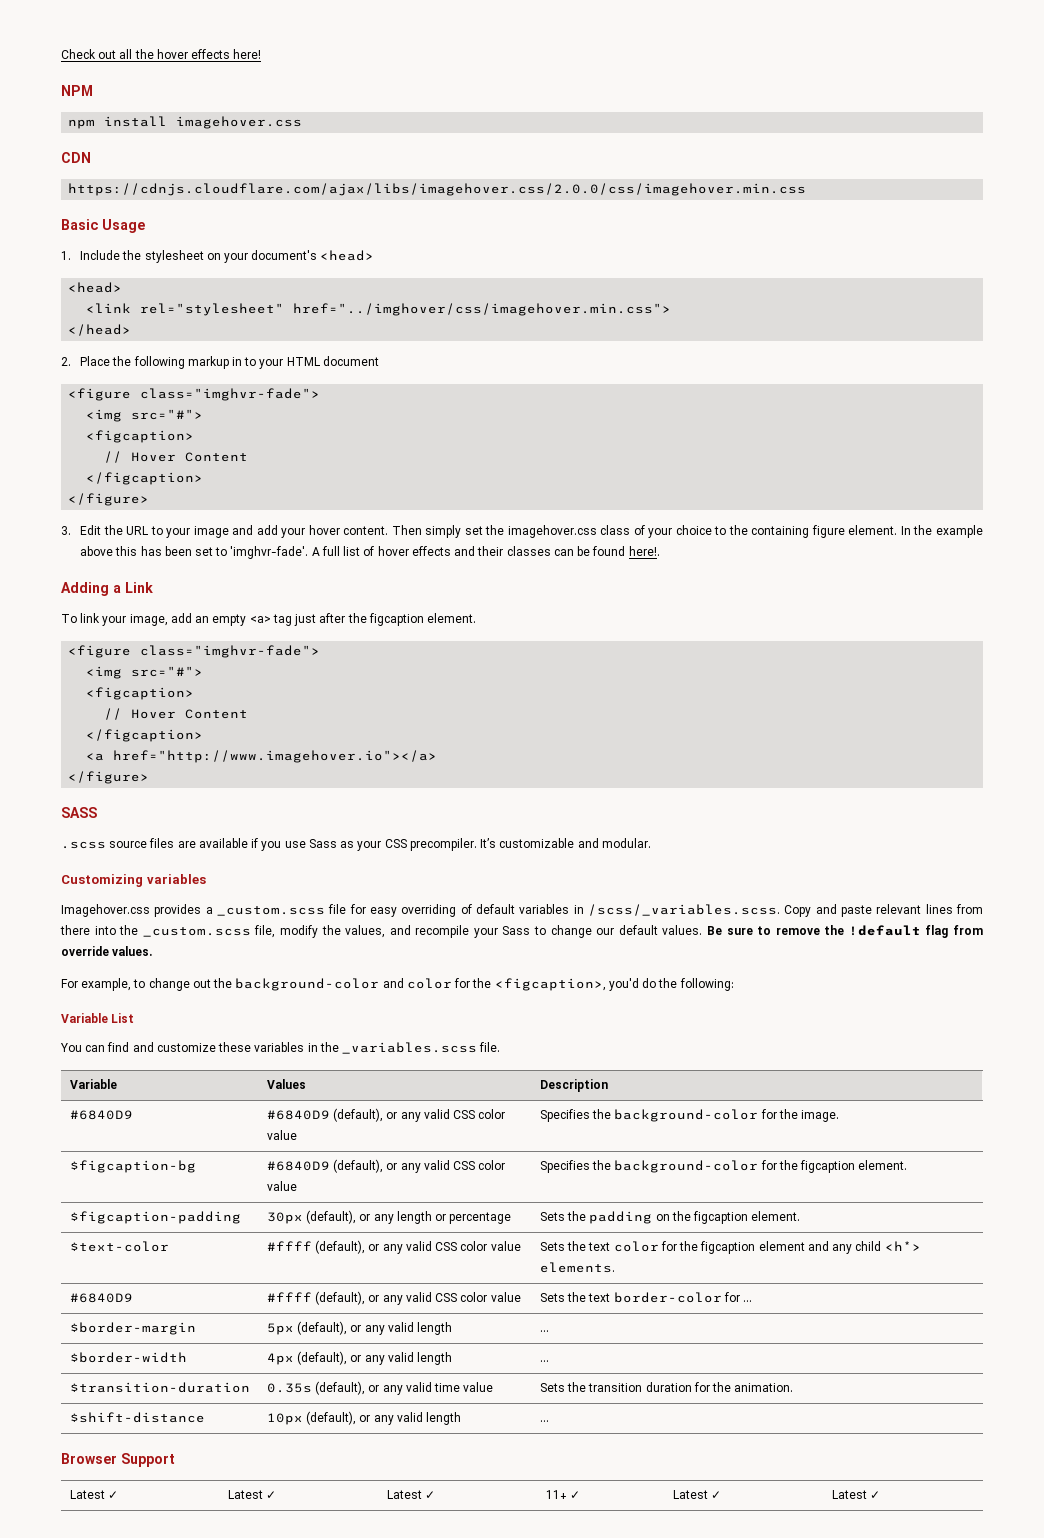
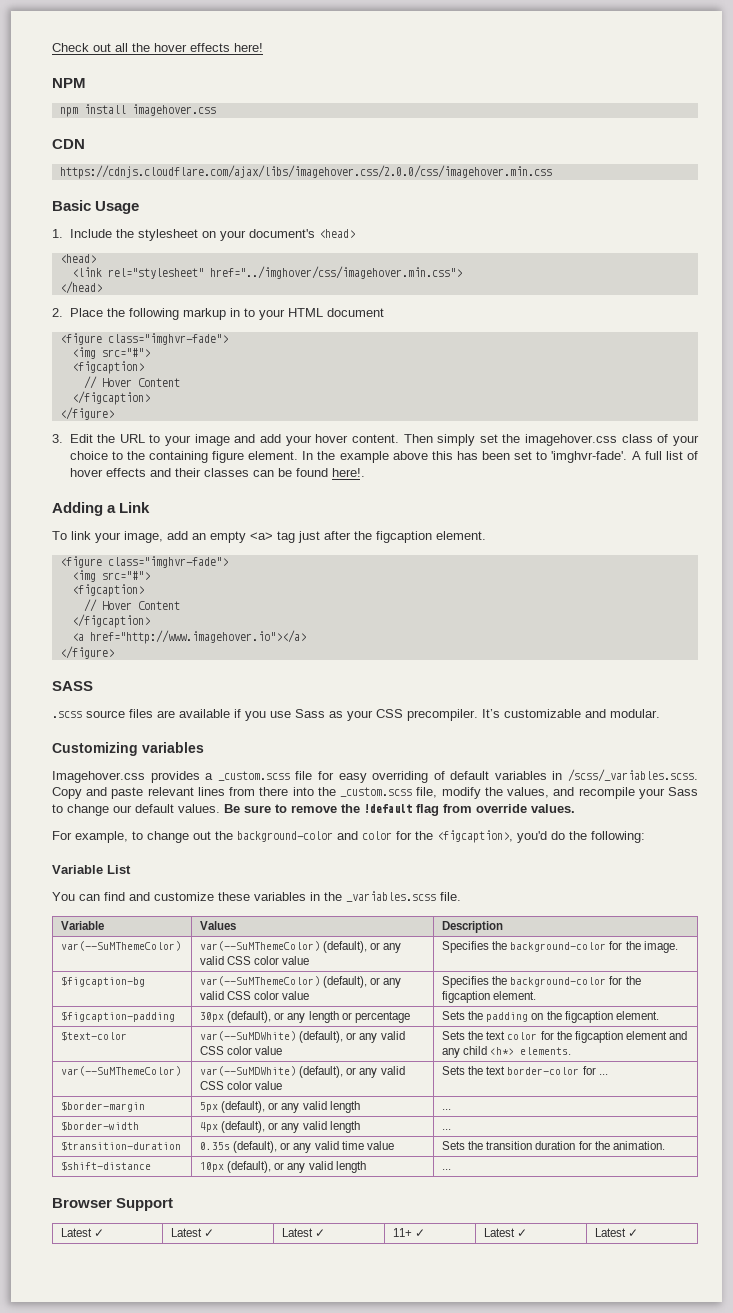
- #6840D9 | #6840D9 (default), or any valid CSS color value | Specifies the background-color for the image.
+ var(--SuMThemeColor) | var(--SuMThemeColor) (default), or any valid CSS color value | Specifies the background-color for the image.
- $figcaption-bg | #6840D9 (default), or any valid CSS color value | Specifies the background-color for the figcaption element.
+ $figcaption-bg | var(--SuMThemeColor) (default), or any valid CSS color value | Specifies the background-color for the figcaption element.
- $text-color | #ffff (default), or any valid CSS color value | Sets the text color for the figcaption element and any child <h*> elements.
+ $text-color | var(--SuMDWhite) (default), or any valid CSS color value | Sets the text color for the figcaption element and any child <h*> elements.
- #6840D9 | #ffff (default), or any valid CSS color value | Sets the text border-color for ...
+ var(--SuMThemeColor) | var(--SuMDWhite) (default), or any valid CSS color value | Sets the text border-color for ...

